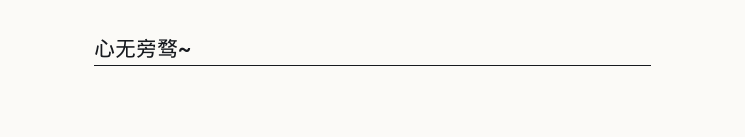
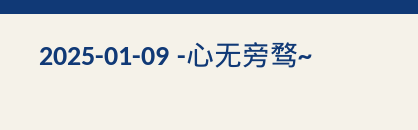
- 心无旁骛~
+ 2025-01-09 -心无旁骛~

